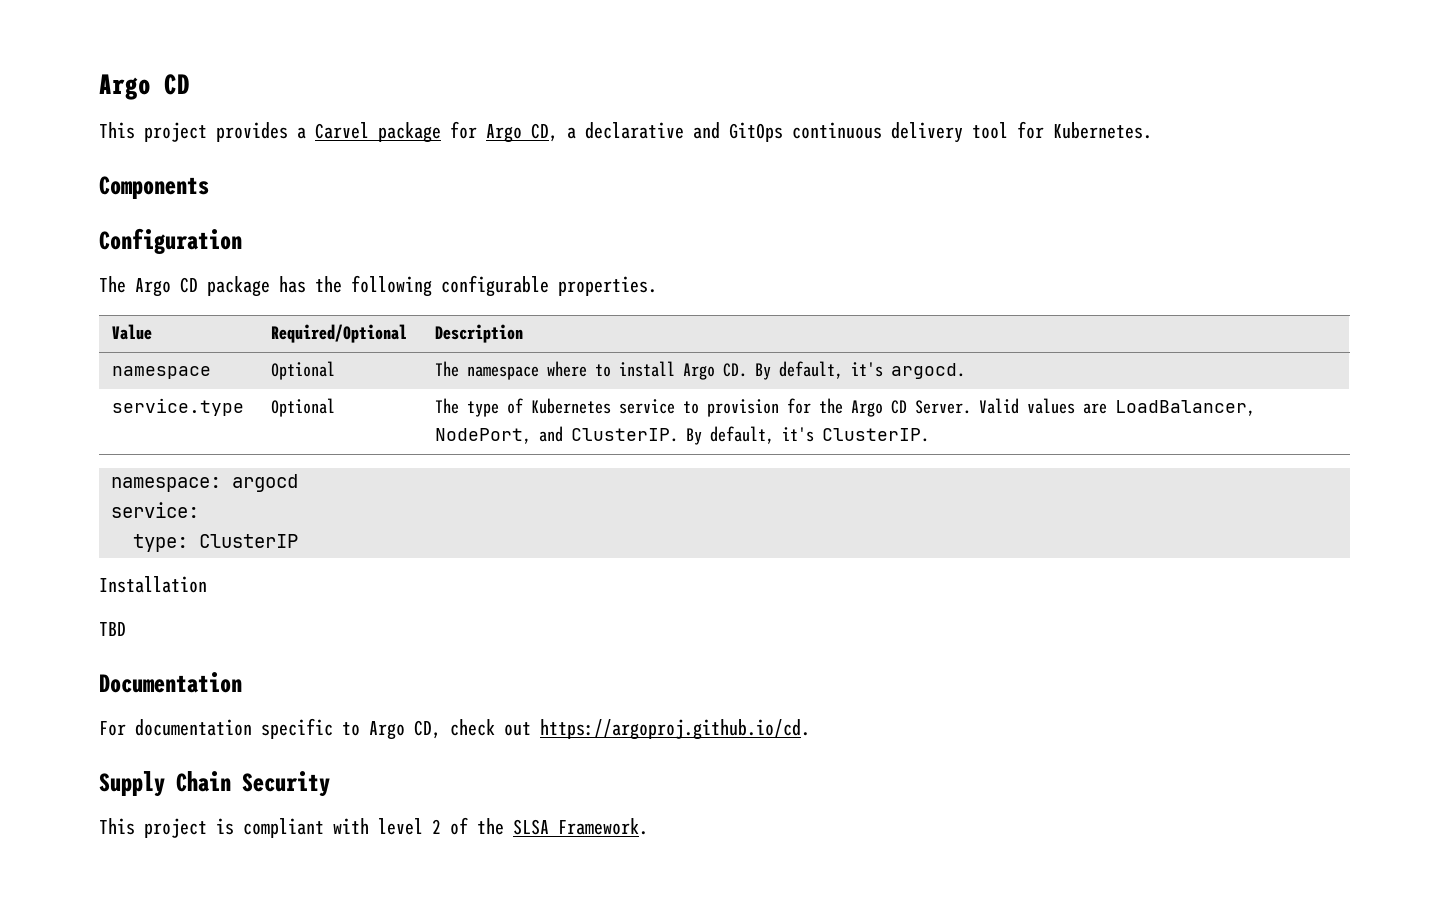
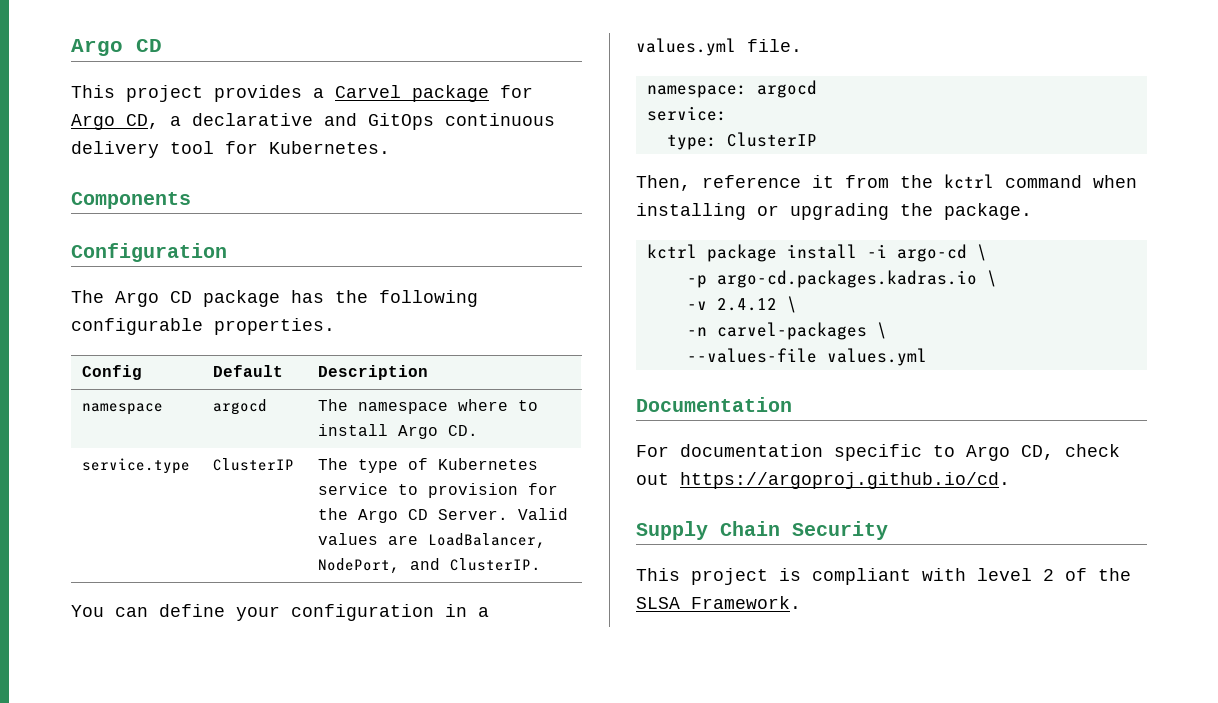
- Value | Required/Optional | Description
+ Config | Default | Description
- namespace | Optional | The namespace where to install Argo CD. By default, it's argocd.
+ namespace | argocd | The namespace where to install Argo CD.
- service.type | Optional | The type of Kubernetes service to provision for the Argo CD Server. Valid values are LoadBalancer, NodePort, and ClusterIP. By default, it's ClusterIP.
+ service.type | ClusterIP | The type of Kubernetes service to provision for the Argo CD Server. Valid values are LoadBalancer, NodePort, and ClusterIP.
+ You can define your configuration in a values.yml file.
- Installation
- TBD
+ Then, reference it from the kctrl command when installing or upgrading the package.
+ kctrl package install -i argo-cd \
+ -p argo-cd.packages.kadras.io \
+ -v 2.4.12 \
+ -n carvel-packages \
+ --values-file values.yml

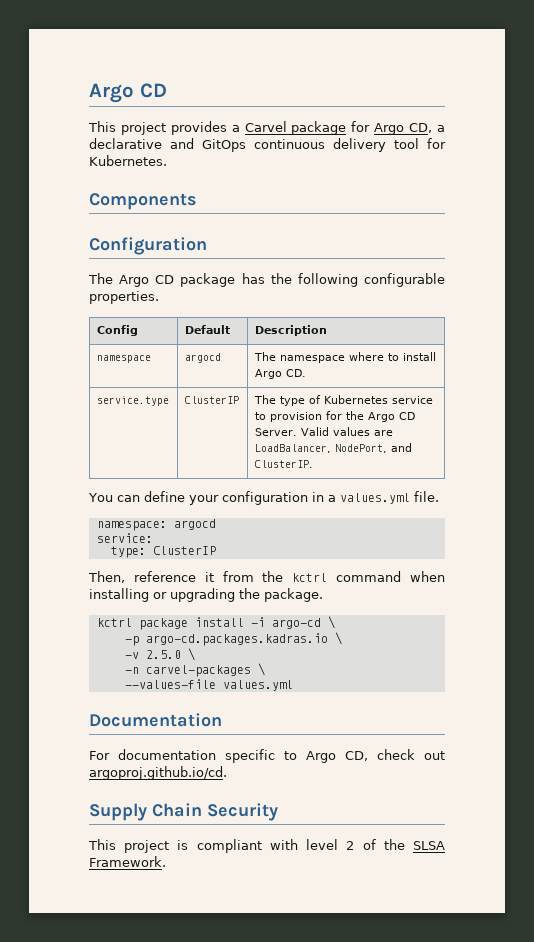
- -v 2.4.12 \
+ -v 2.5.0 \
- For documentation specific to Argo CD, check out https://argoproj.github.io/cd.
+ For documentation specific to Argo CD, check out argoproj.github.io/cd.

